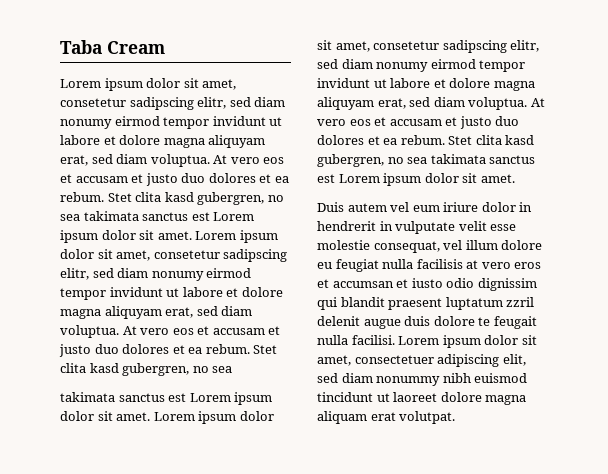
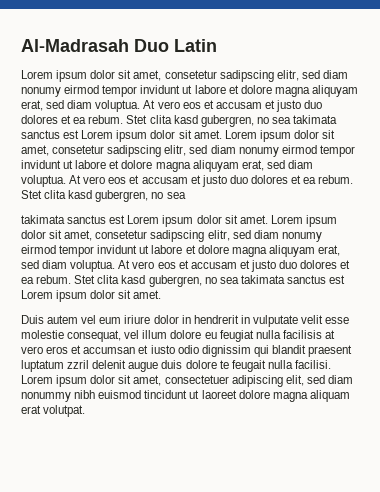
- Taba Cream
+ Al-Madrasah Duo Latin

